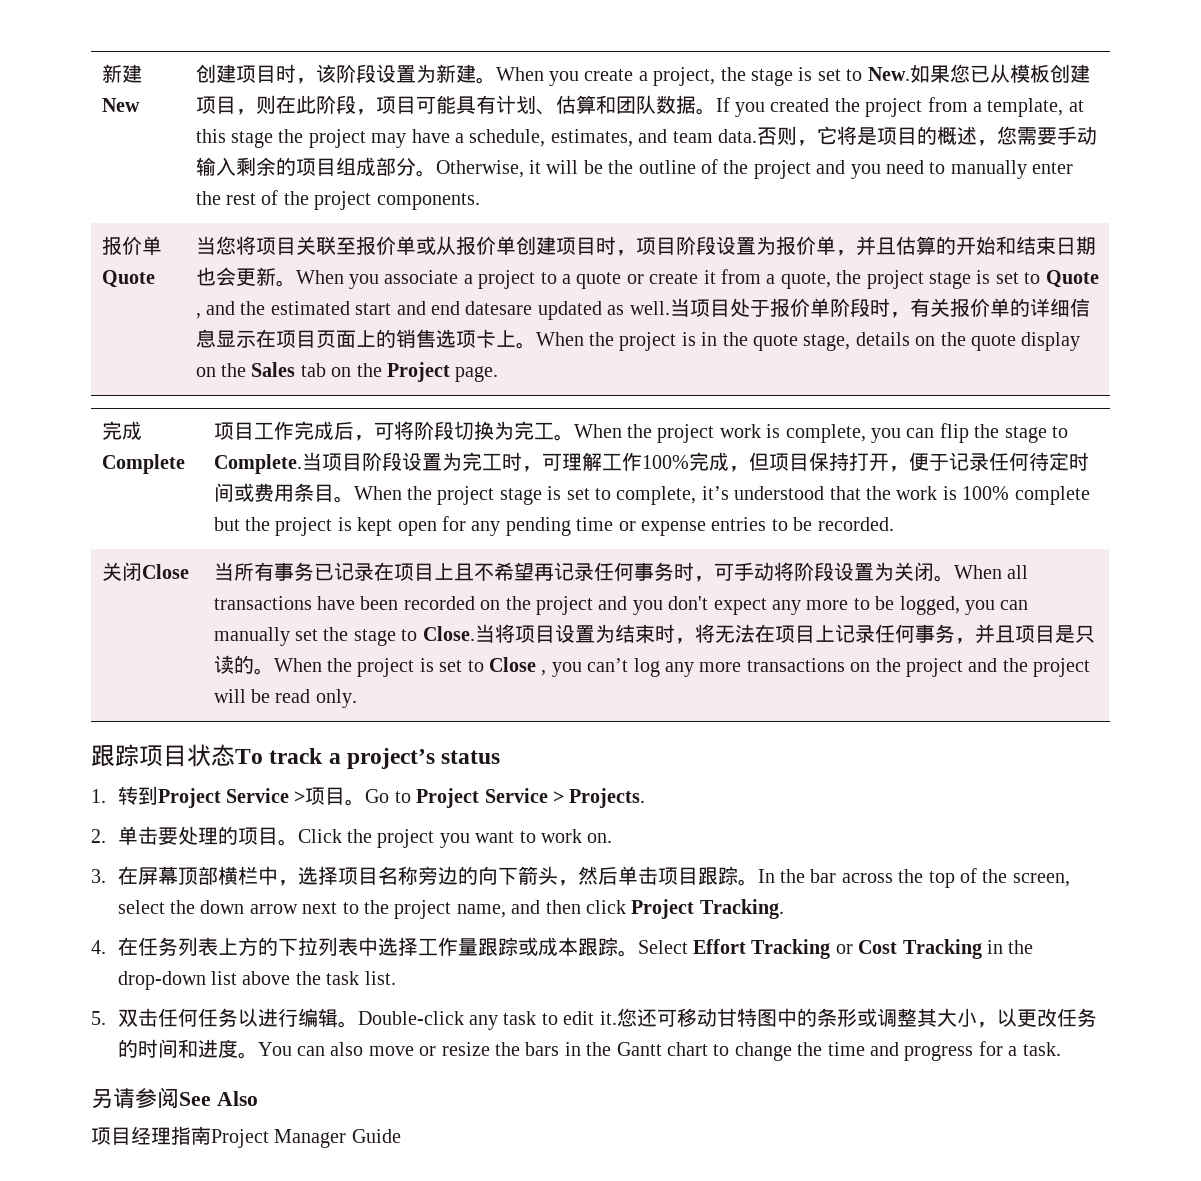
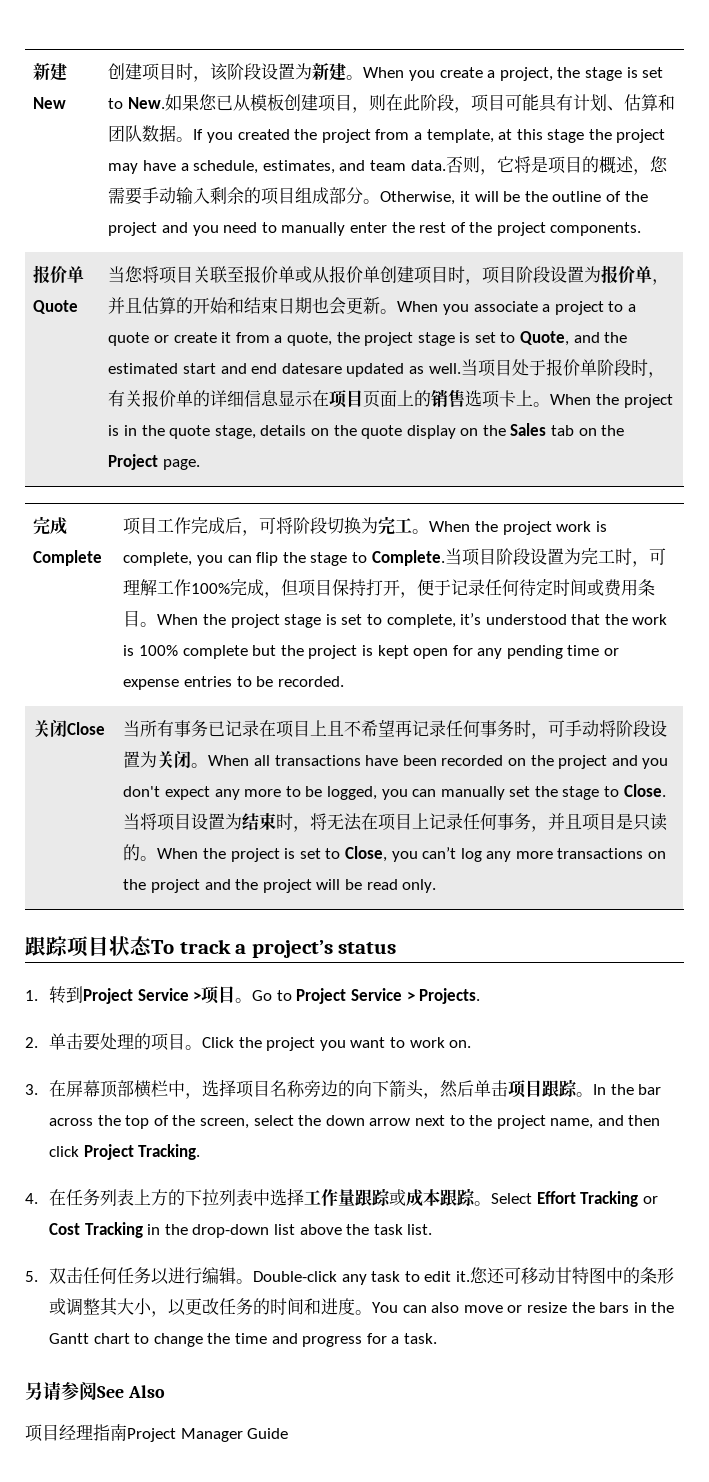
- When you associate a project to a quote or create it from a quote, the project stage is set to Quote , and the estimated start and end datesare updated as well.
+ When you associate a project to a quote or create it from a quote, the project stage is set to Quote, and the estimated start and end datesare updated as well.
- When the project is set to Close , you can’t log any more transactions on the project and the project will be read only.
+ When the project is set to Close, you can’t log any more transactions on the project and the project will be read only.

